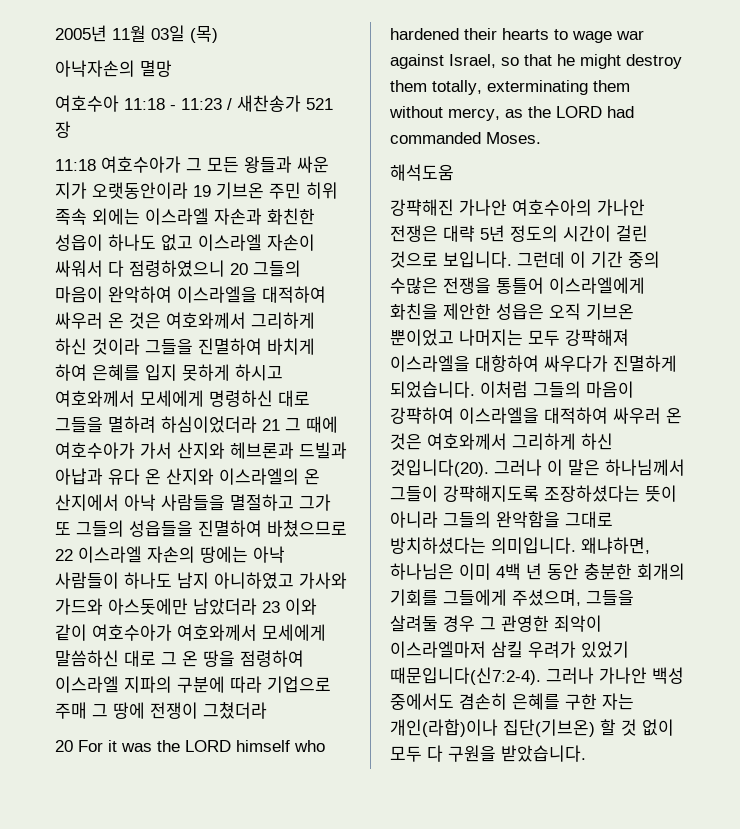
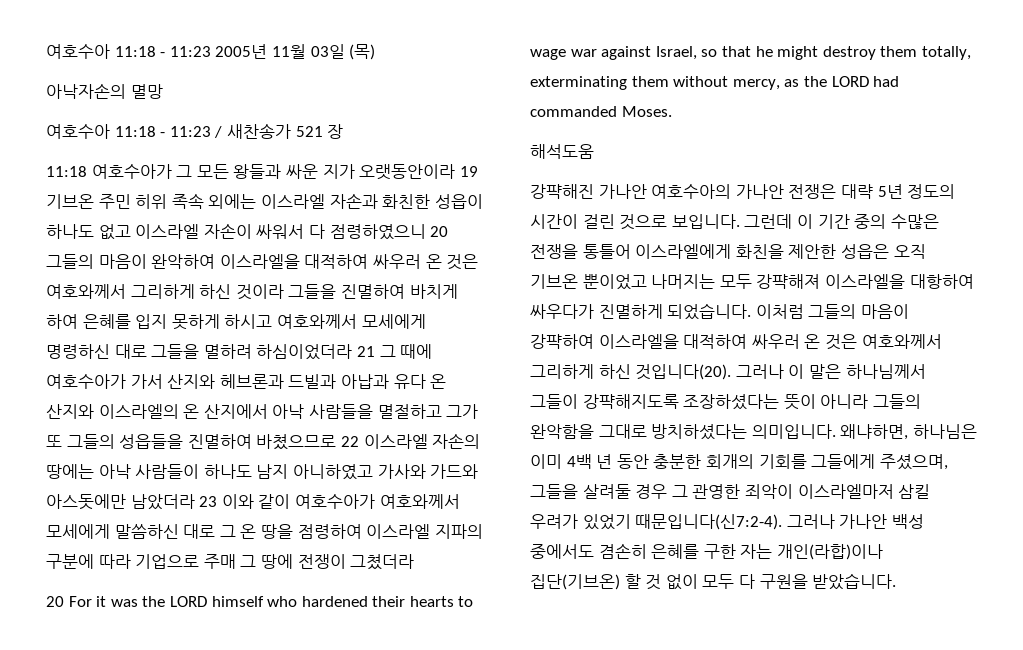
- 2005년 11월 03일 (목)
+ 여호수아 11:18 - 11:23 2005년 11월 03일 (목)

